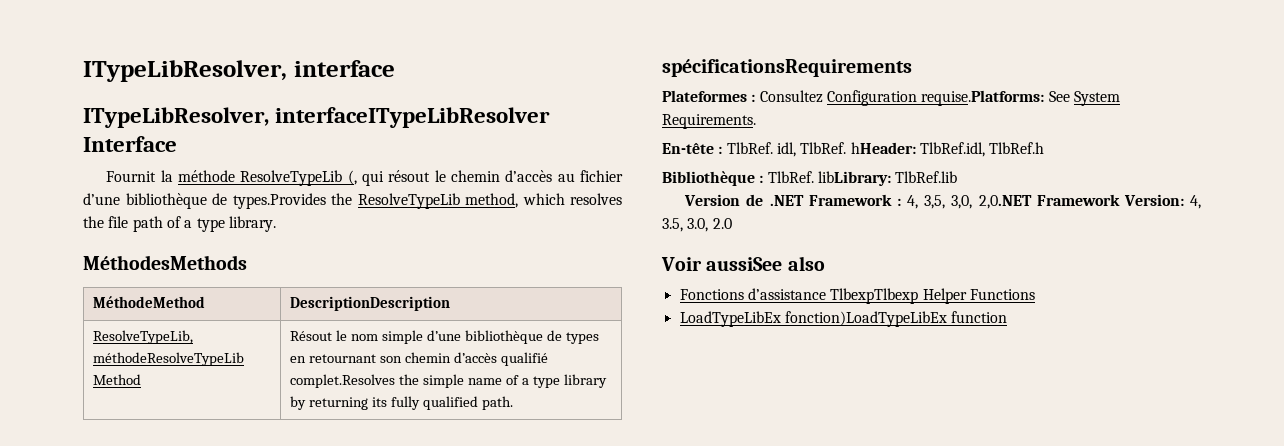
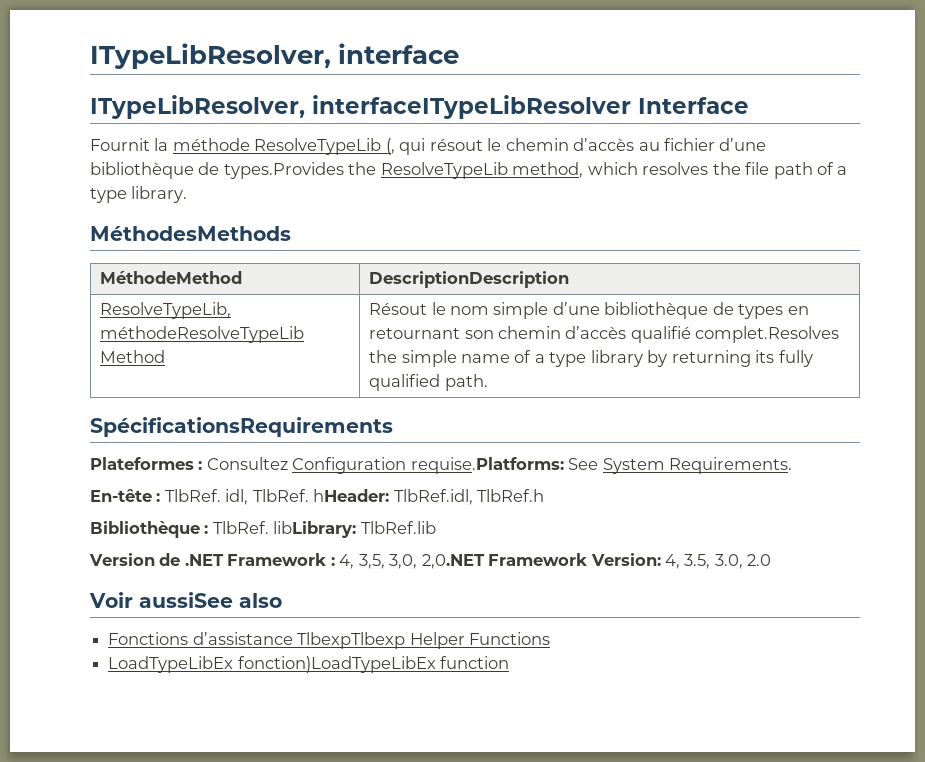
- spécificationsRequirements
+ SpécificationsRequirements

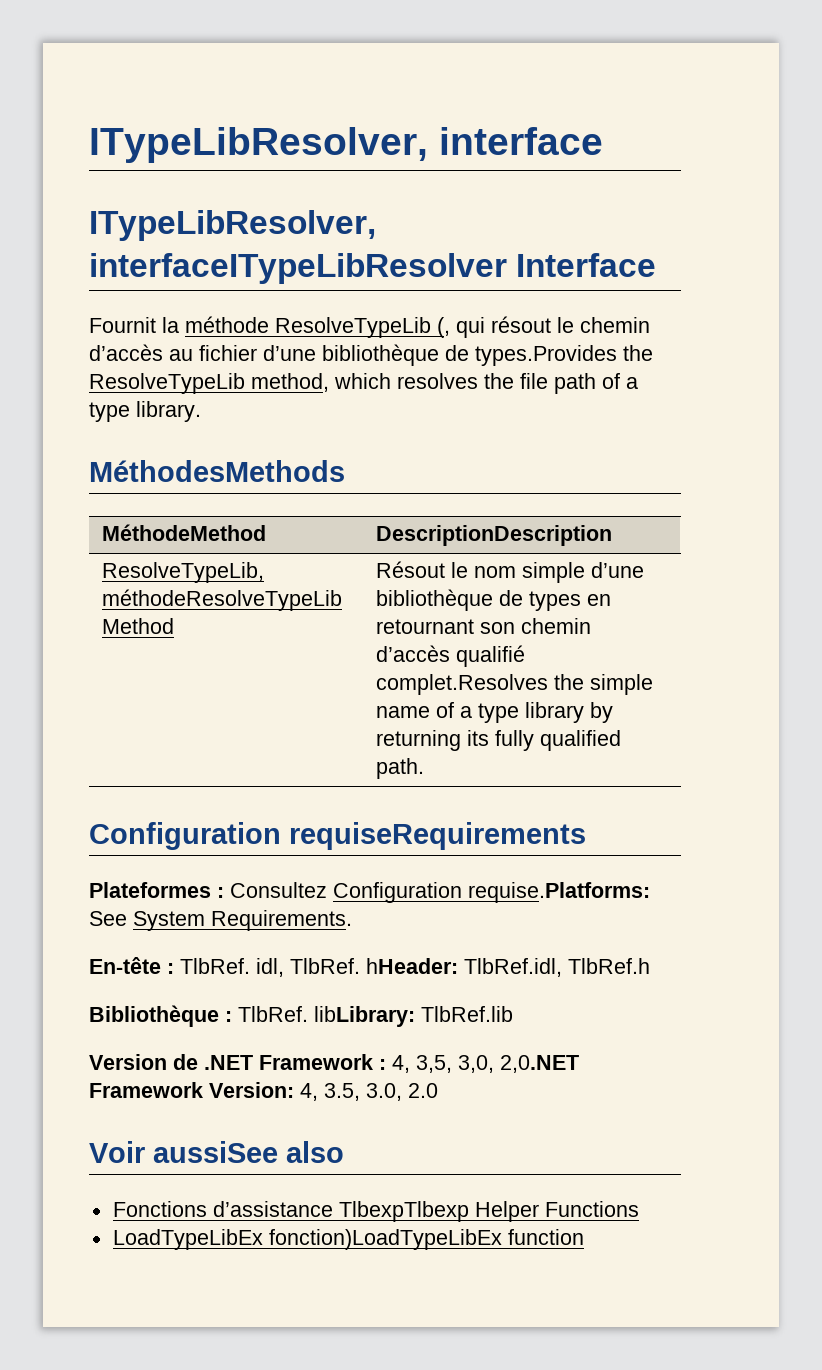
- SpécificationsRequirements
+ Configuration requiseRequirements

